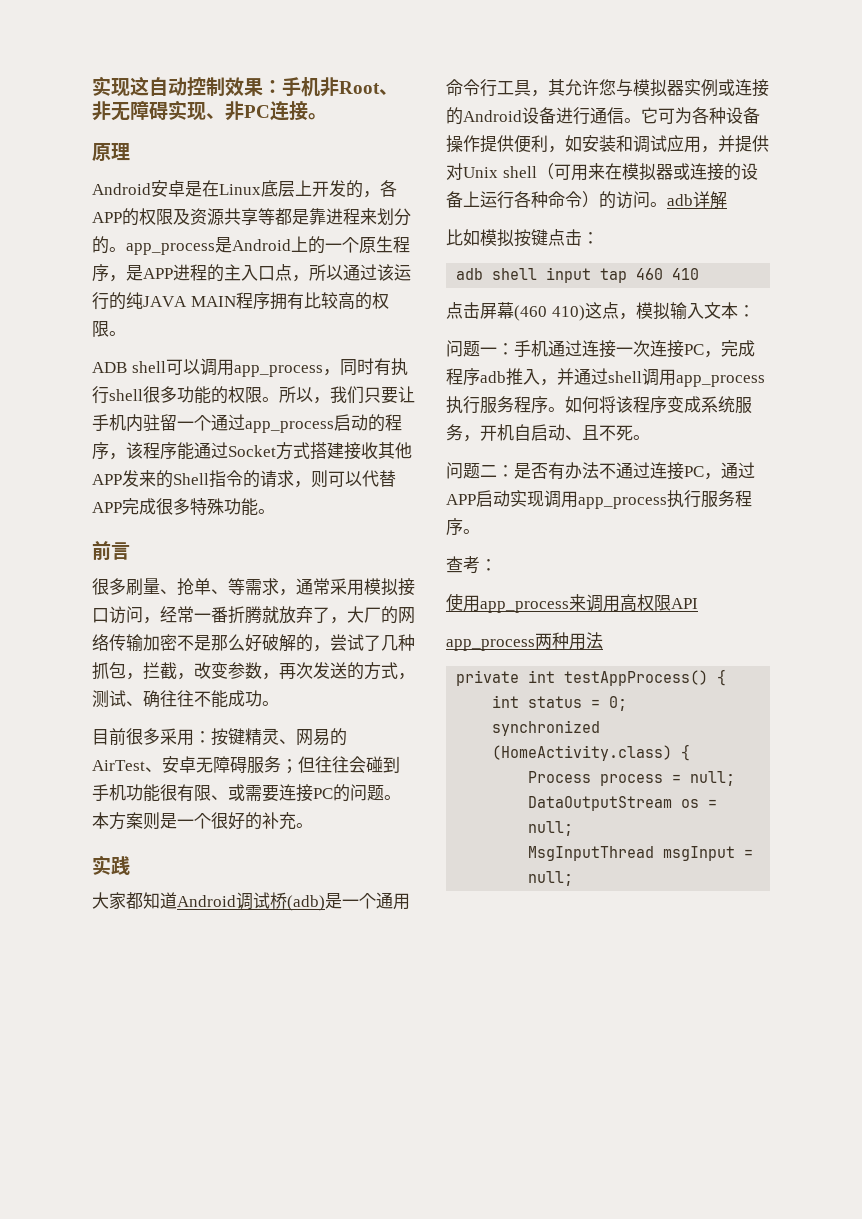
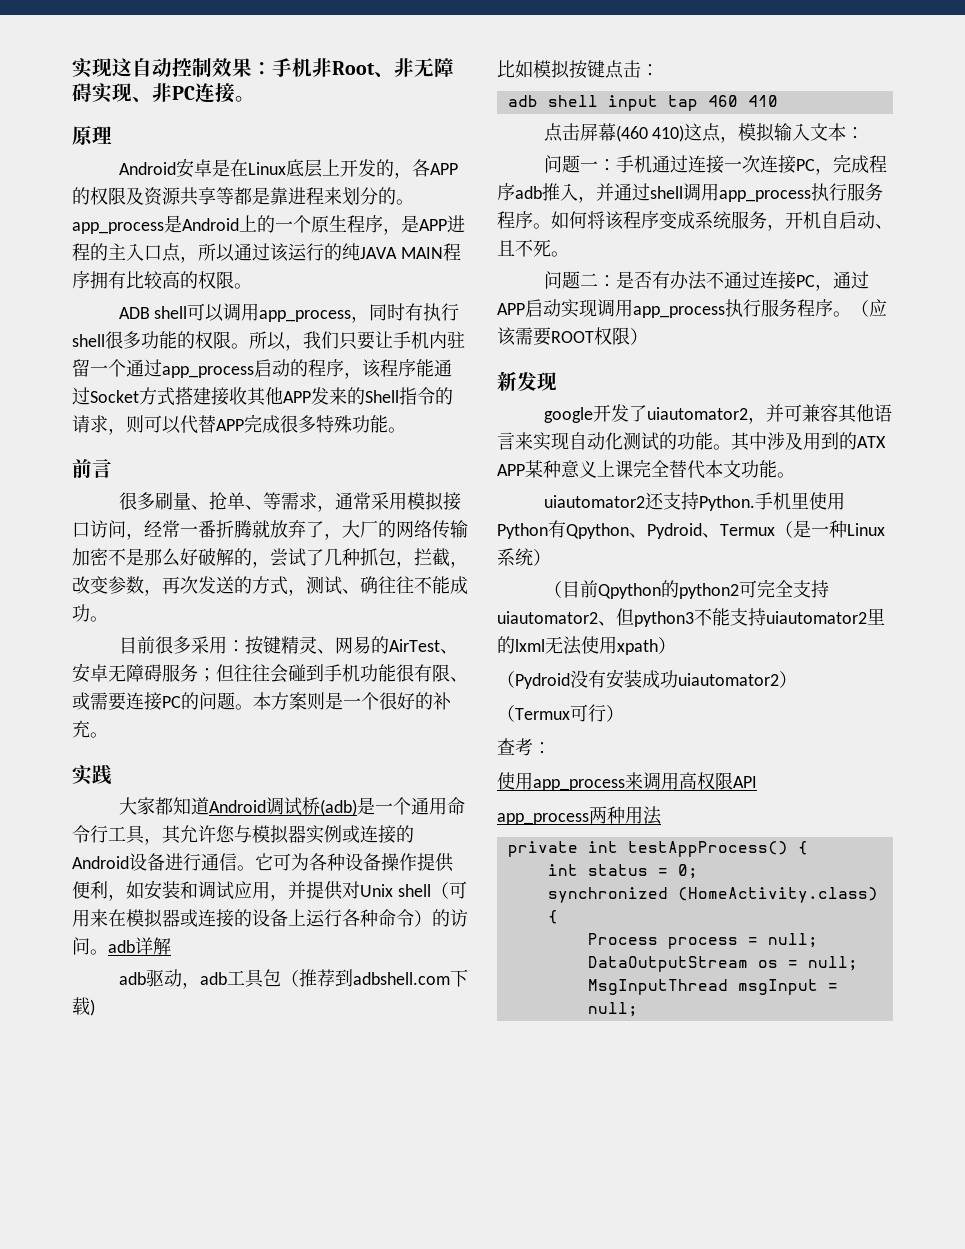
+ adb驱动，adb工具包（推荐到adbshell.com下载)
+ （应该需要ROOT权限）
+ 新发现
+ google开发了uiautomator2，并可兼容其他语言来实现自动化测试的功能。其中涉及用到的ATX APP某种意义上课完全替代本文功能。
+ uiautomator2还支持Python.手机里使用Python有Qpython、Pydroid、Termux（是一种Linux系统）
+ （目前Qpython的python2可完全支持uiautomator2、但python3不能支持uiautomator2里的lxml无法使用xpath）
+ （Pydroid没有安装成功uiautomator2）
+ （Termux可行）

